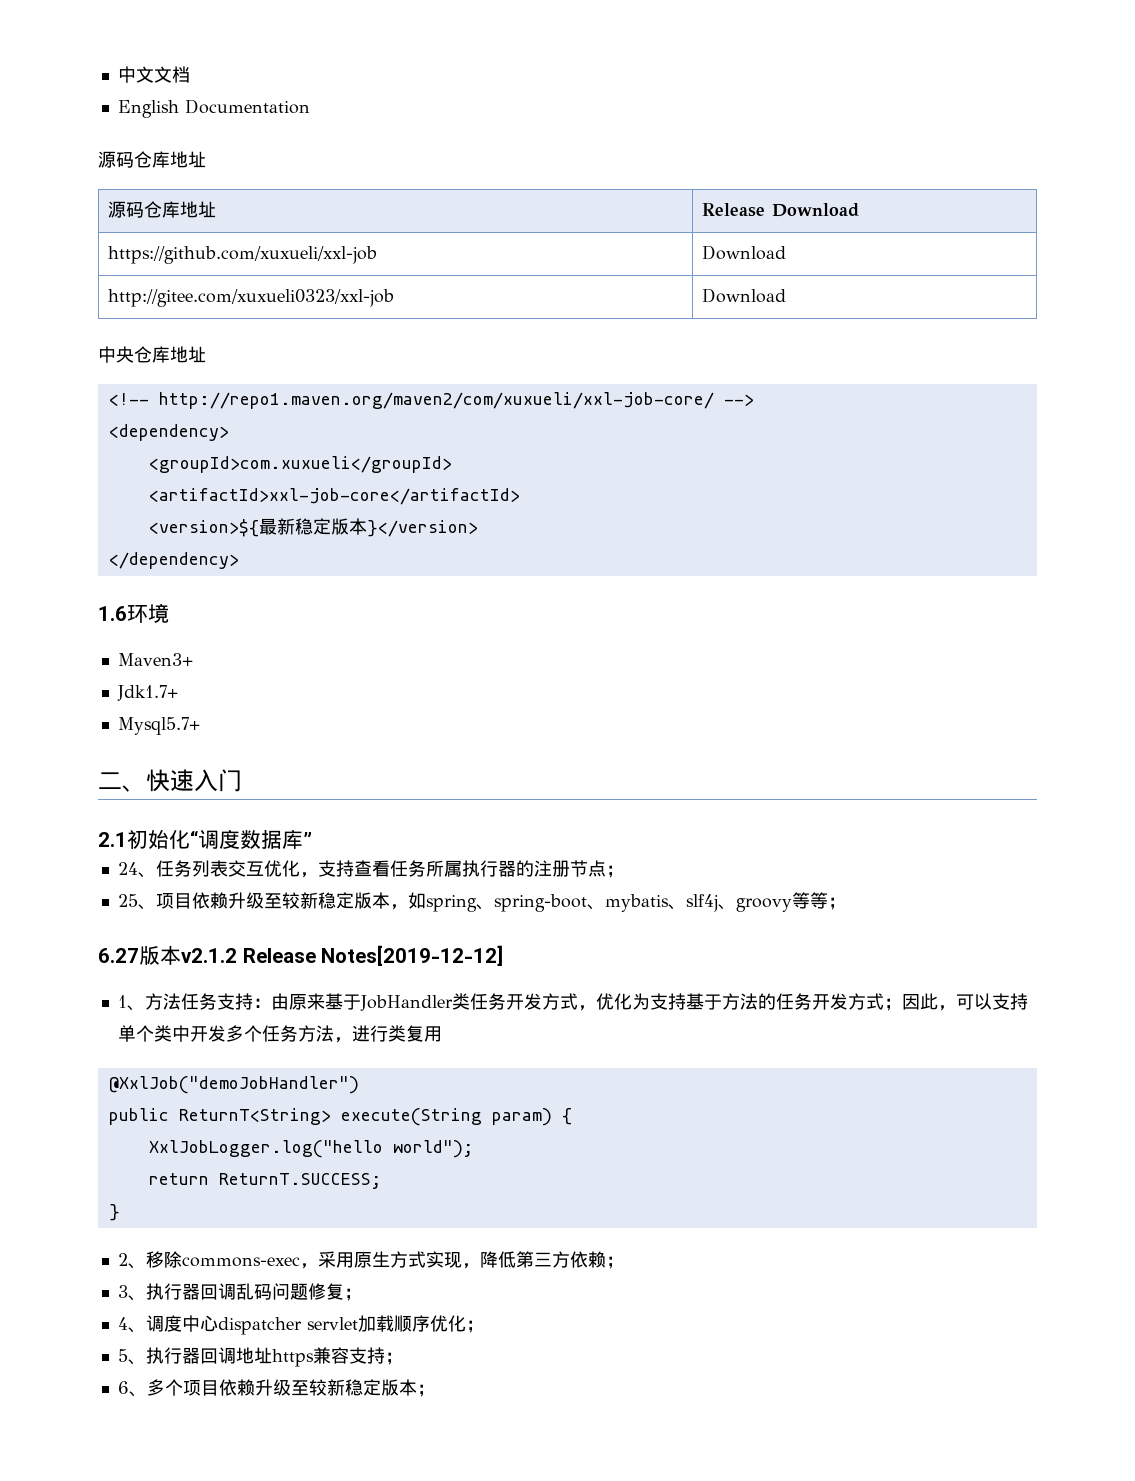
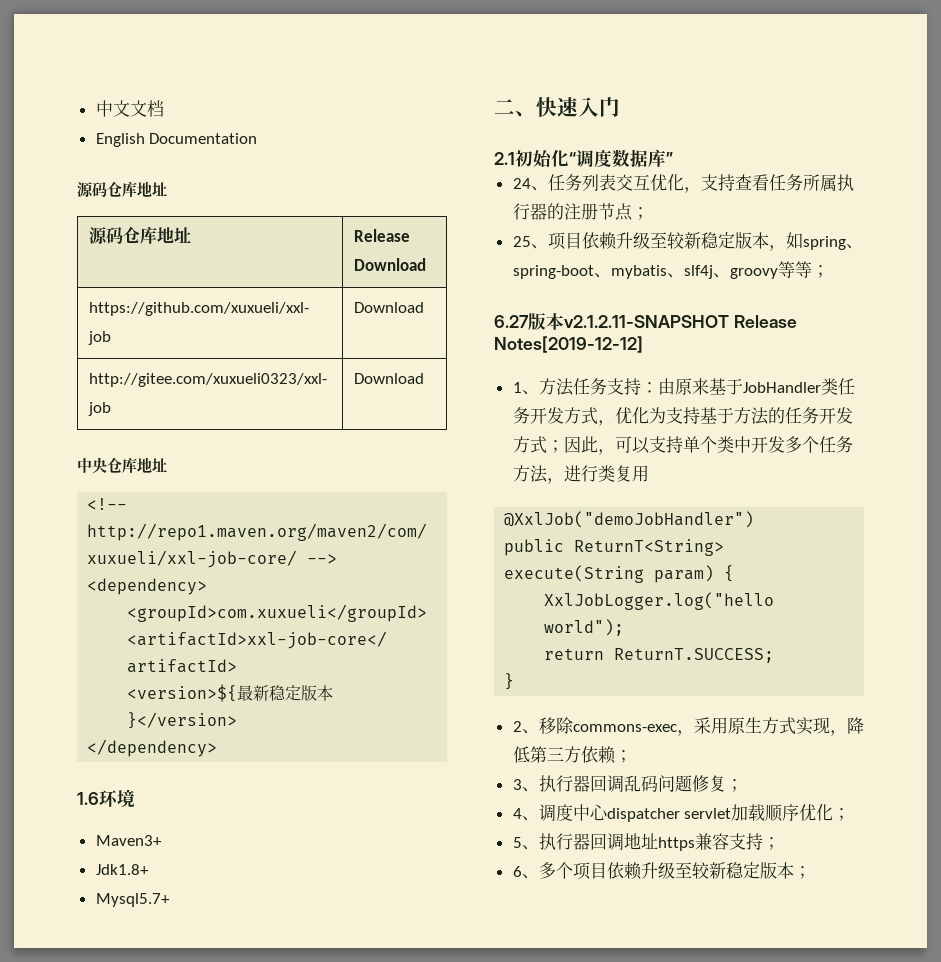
- Jdk1.7+
+ Jdk1.8+
- 6.27版本v2.1.2 Release Notes[2019-12-12]
+ 6.27版本v2.1.2.11-SNAPSHOT Release Notes[2019-12-12]

